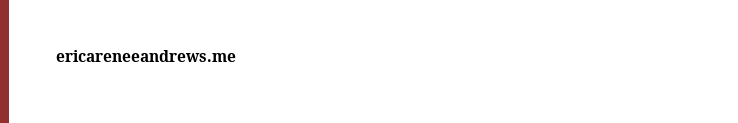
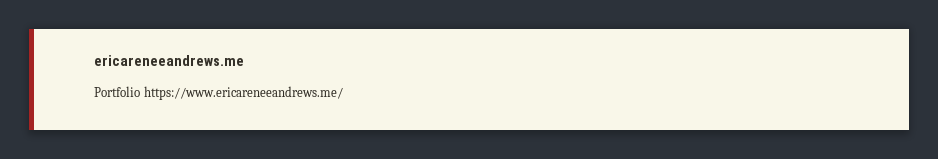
+ Portfolio https://www.ericareneeandrews.me/

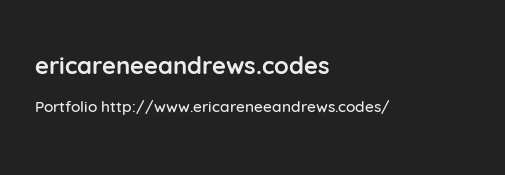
- ericareneeandrews.me
+ ericareneeandrews.codes
- Portfolio https://www.ericareneeandrews.me/
+ Portfolio http://www.ericareneeandrews.codes/

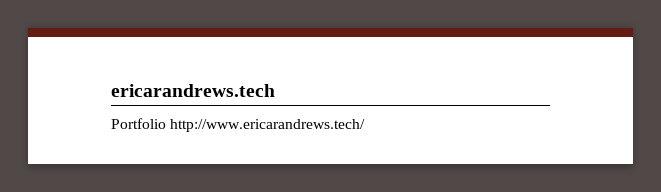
- ericareneeandrews.codes
+ ericarandrews.tech
- Portfolio http://www.ericareneeandrews.codes/
+ Portfolio http://www.ericarandrews.tech/

